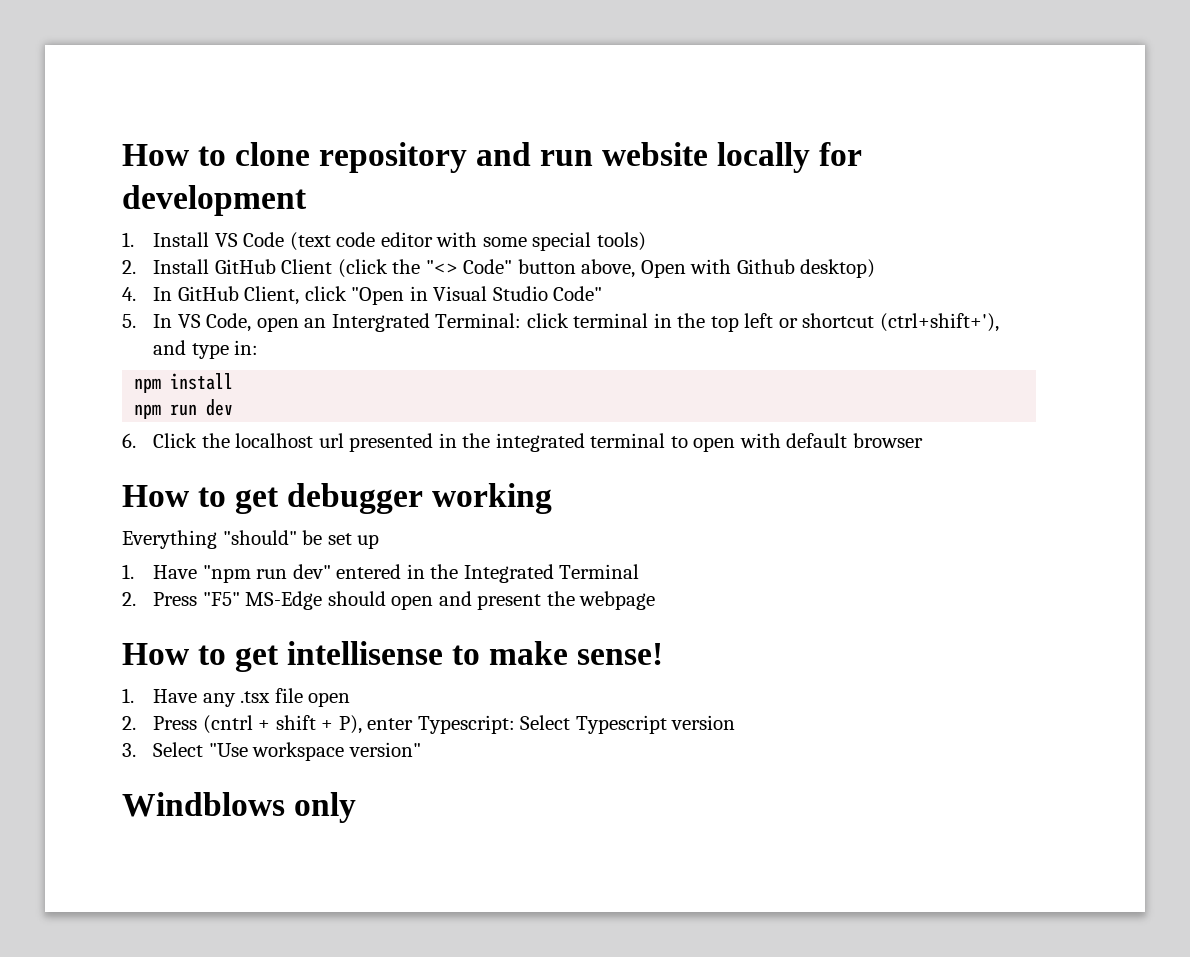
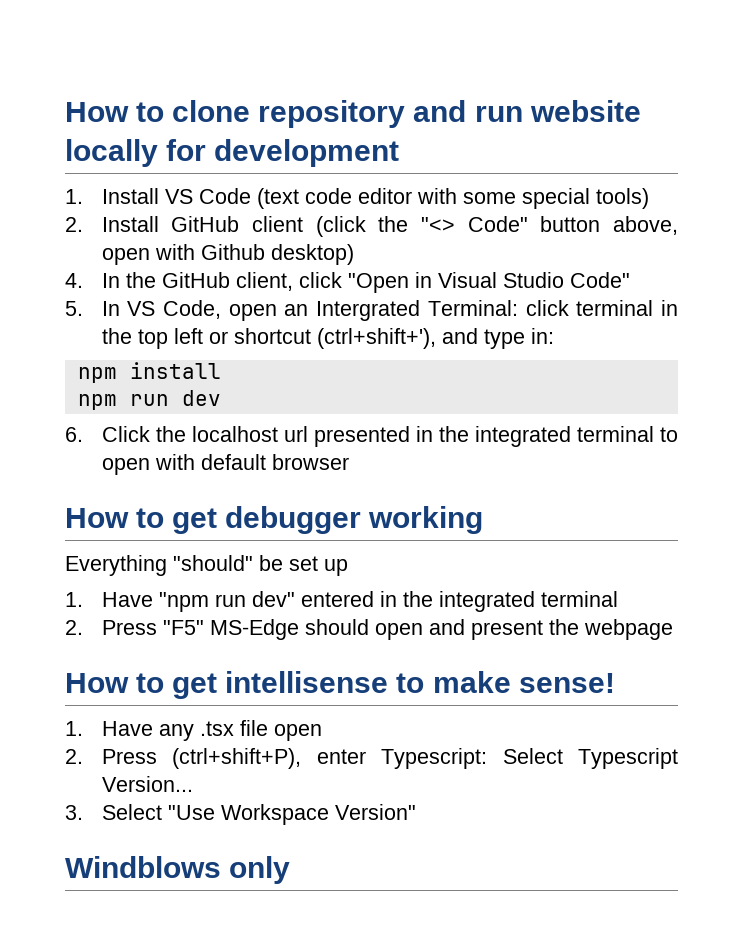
- 2. Install GitHub Client (click the "<> Code" button above, Open with Github desktop)
+ 2. Install GitHub client (click the "<> Code" button above, open with Github desktop)
- 4. In GitHub Client, click "Open in Visual Studio Code"
+ 4. In the GitHub client, click "Open in Visual Studio Code"
- 1. Have "npm run dev" entered in the Integrated Terminal
+ 1. Have "npm run dev" entered in the integrated terminal
- 2. Press (cntrl + shift + P), enter Typescript: Select Typescript version
+ 2. Press (ctrl+shift+P), enter Typescript: Select Typescript Version...
- 3. Select "Use workspace version"
+ 3. Select "Use Workspace Version"

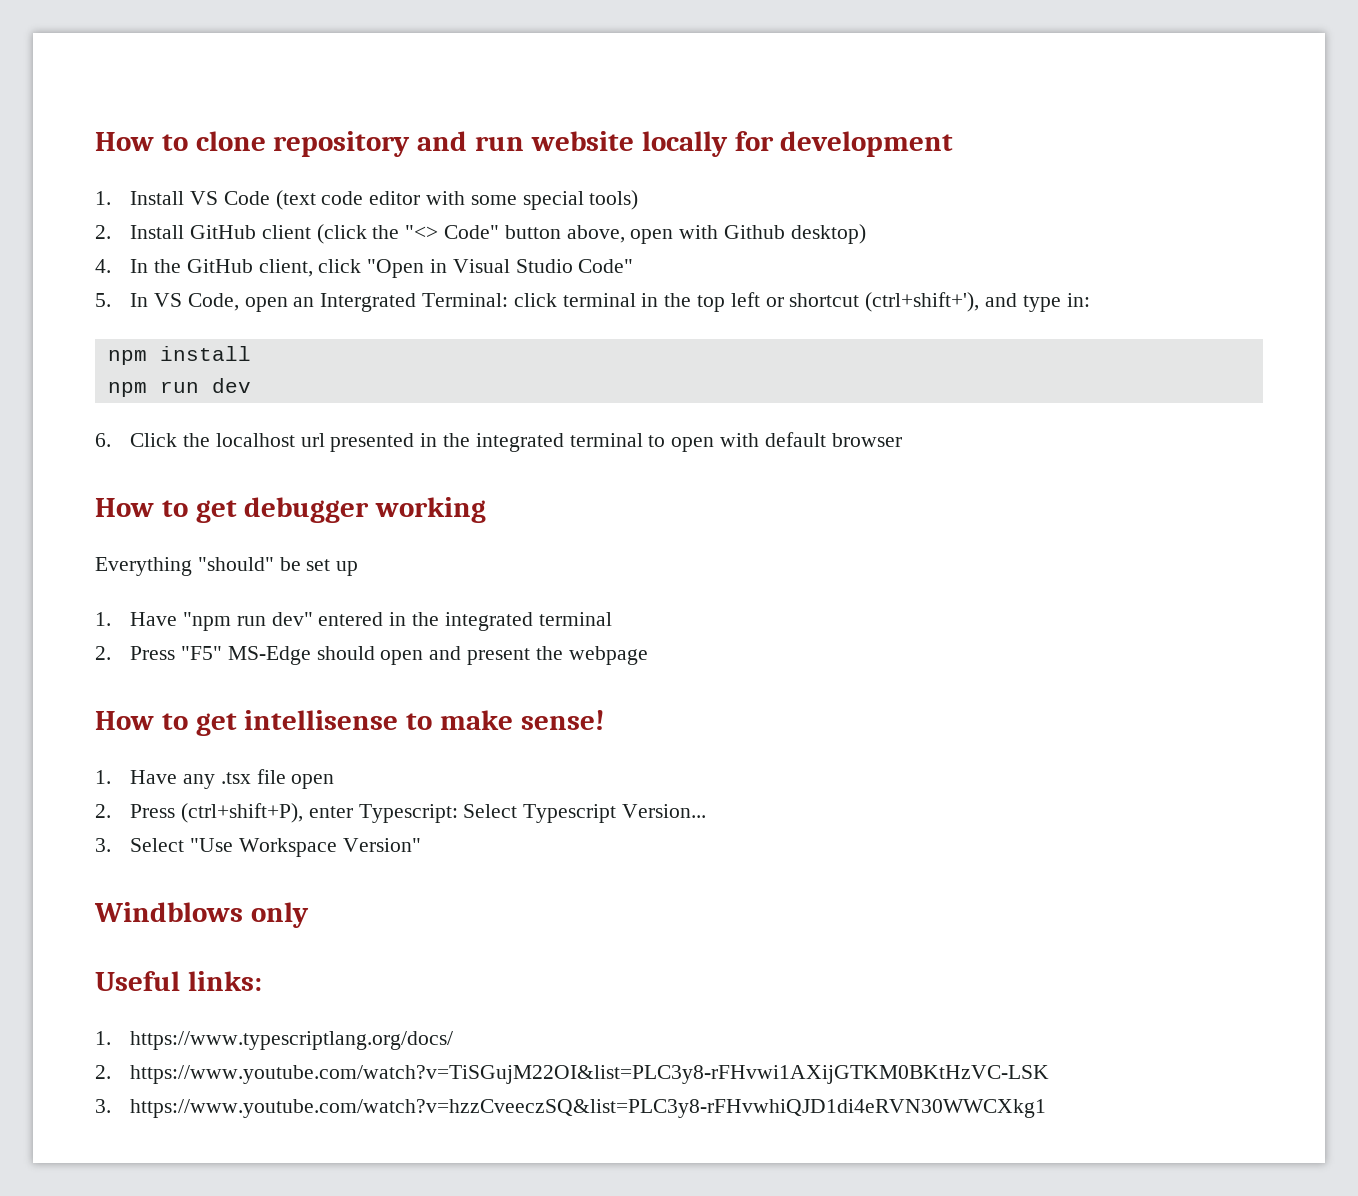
+ Useful links:
+ 1. https://www.typescriptlang.org/docs/
+ 2. https://www.youtube.com/watch?v=TiSGujM22OI&list=PLC3y8-rFHvwi1AXijGTKM0BKtHzVC-LSK
+ 3. https://www.youtube.com/watch?v=hzzCveeczSQ&list=PLC3y8-rFHvwhiQJD1di4eRVN30WWCXkg1

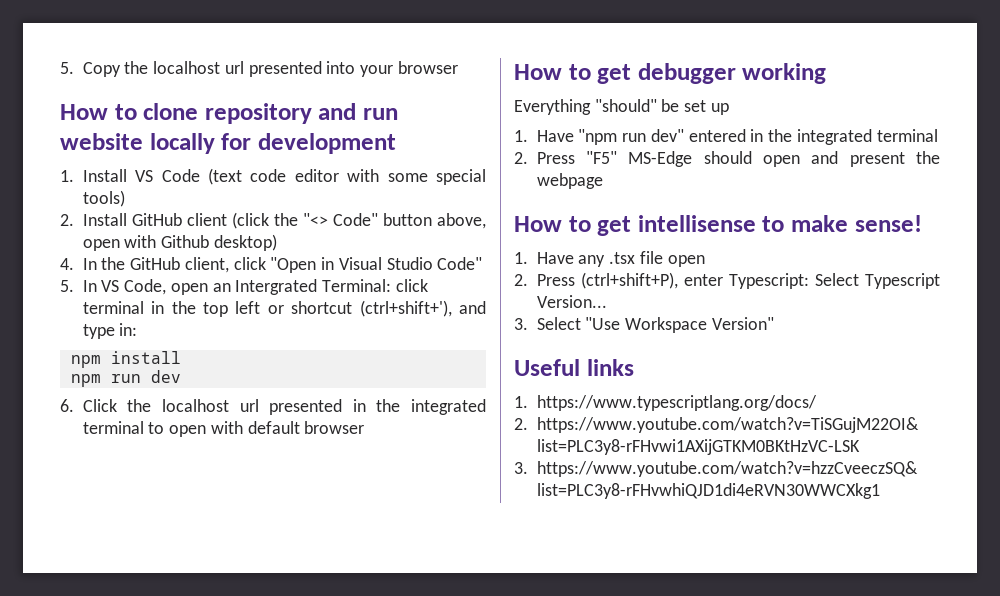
+ 5. Copy the localhost url presented into your browser
- Windblows only
- Useful links:
+ Useful links

